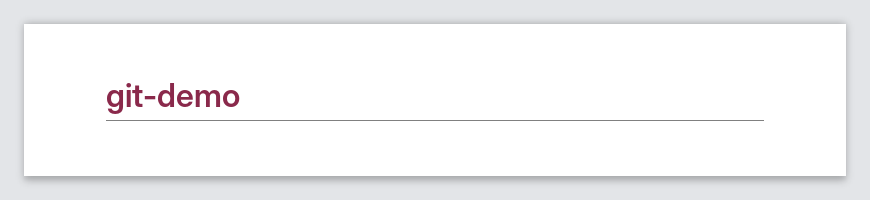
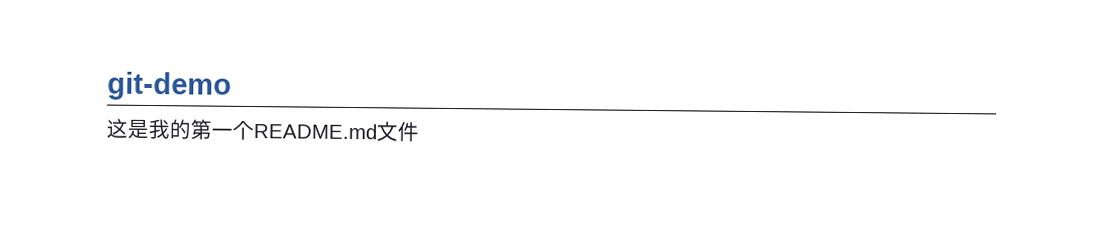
+ 这是我的第一个README.md文件

